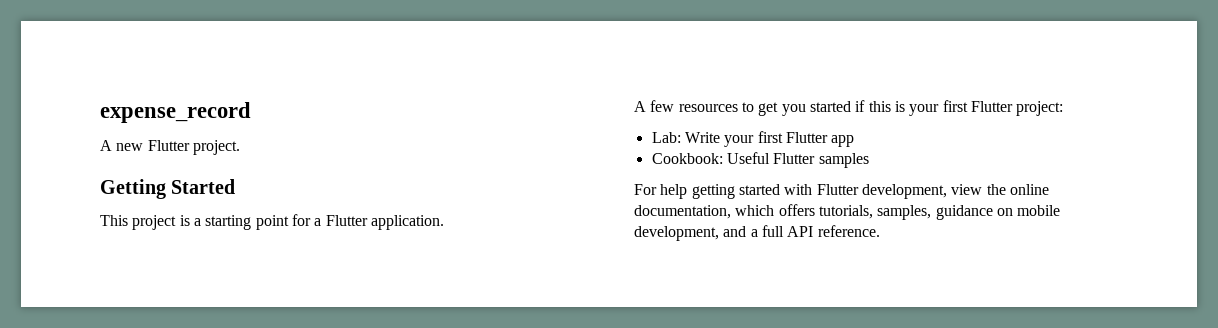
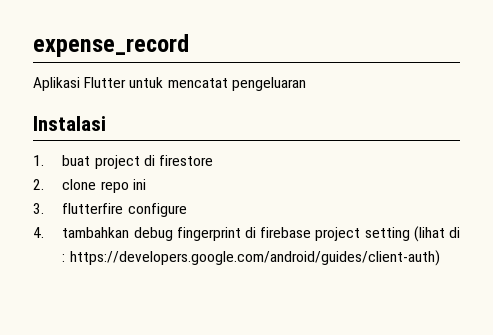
- A new Flutter project.
- Getting Started
- This project is a starting point for a Flutter application.
- A few resources to get you started if this is your first Flutter project:
- Lab: Write your first Flutter app
- Cookbook: Useful Flutter samples
- For help getting started with Flutter development, view the online documentation, which offers tutorials, samples, guidance on mobile development, and a full API reference.
+ Aplikasi Flutter untuk mencatat pengeluaran
+ Instalasi
+ 1. buat project di firestore
+ 2. clone repo ini
+ 3. flutterfire configure
+ 4. tambahkan debug fingerprint di firebase project setting (lihat di : https://developers.google.com/android/guides/client-auth)

